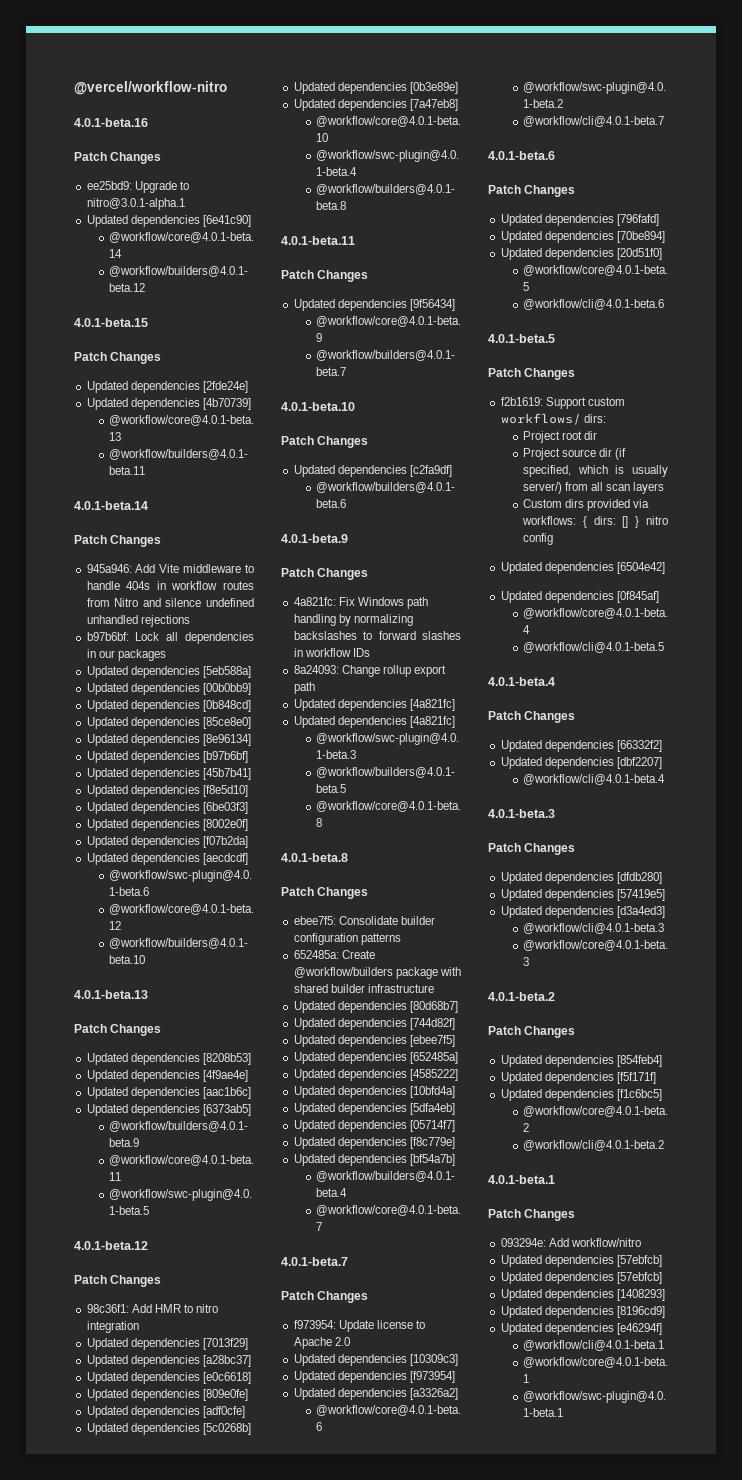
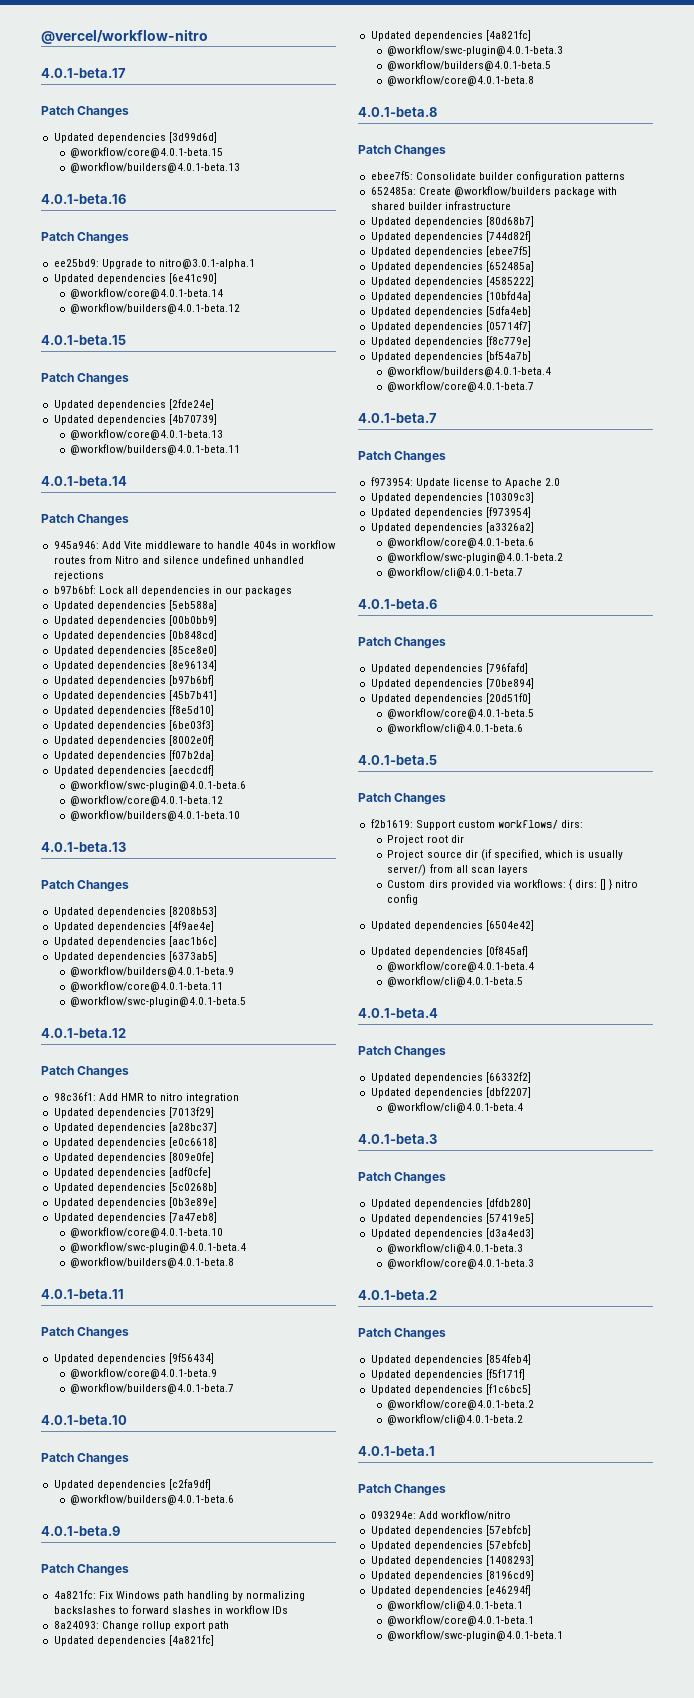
+ 4.0.1-beta.17
+ Patch Changes
+ Updated dependencies [3d99d6d]
+ @workflow/core@4.0.1-beta.15
+ @workflow/builders@4.0.1-beta.13

